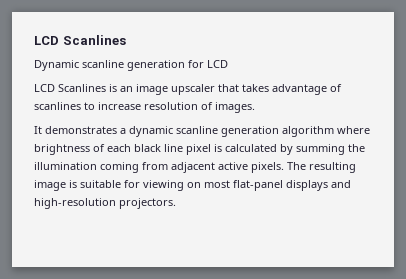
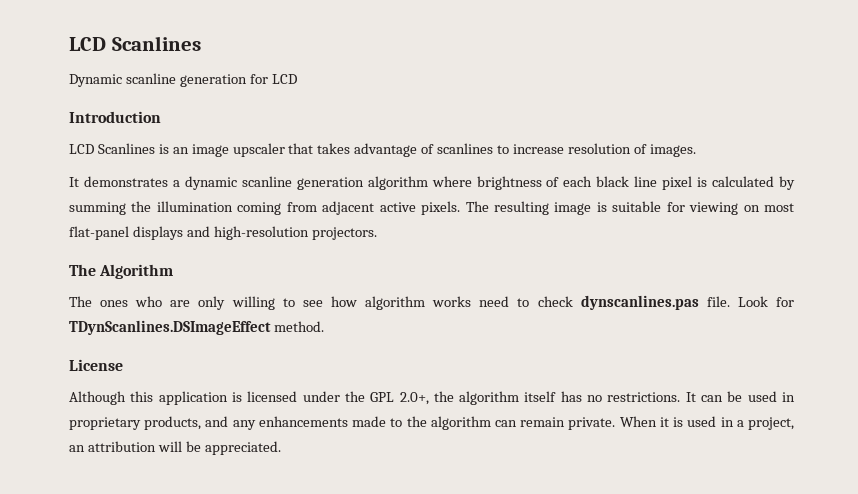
+ Introduction
+ The Algorithm
+ The ones who are only willing to see how algorithm works need to check dynscanlines.pas file. Look for TDynScanlines.DSImageEffect method.
+ License
+ Although this application is licensed under the GPL 2.0+, the algorithm itself has no restrictions. It can be used in proprietary products, and any enhancements made to the algorithm can remain private. When it is used in a project, an attribution will be appreciated.

